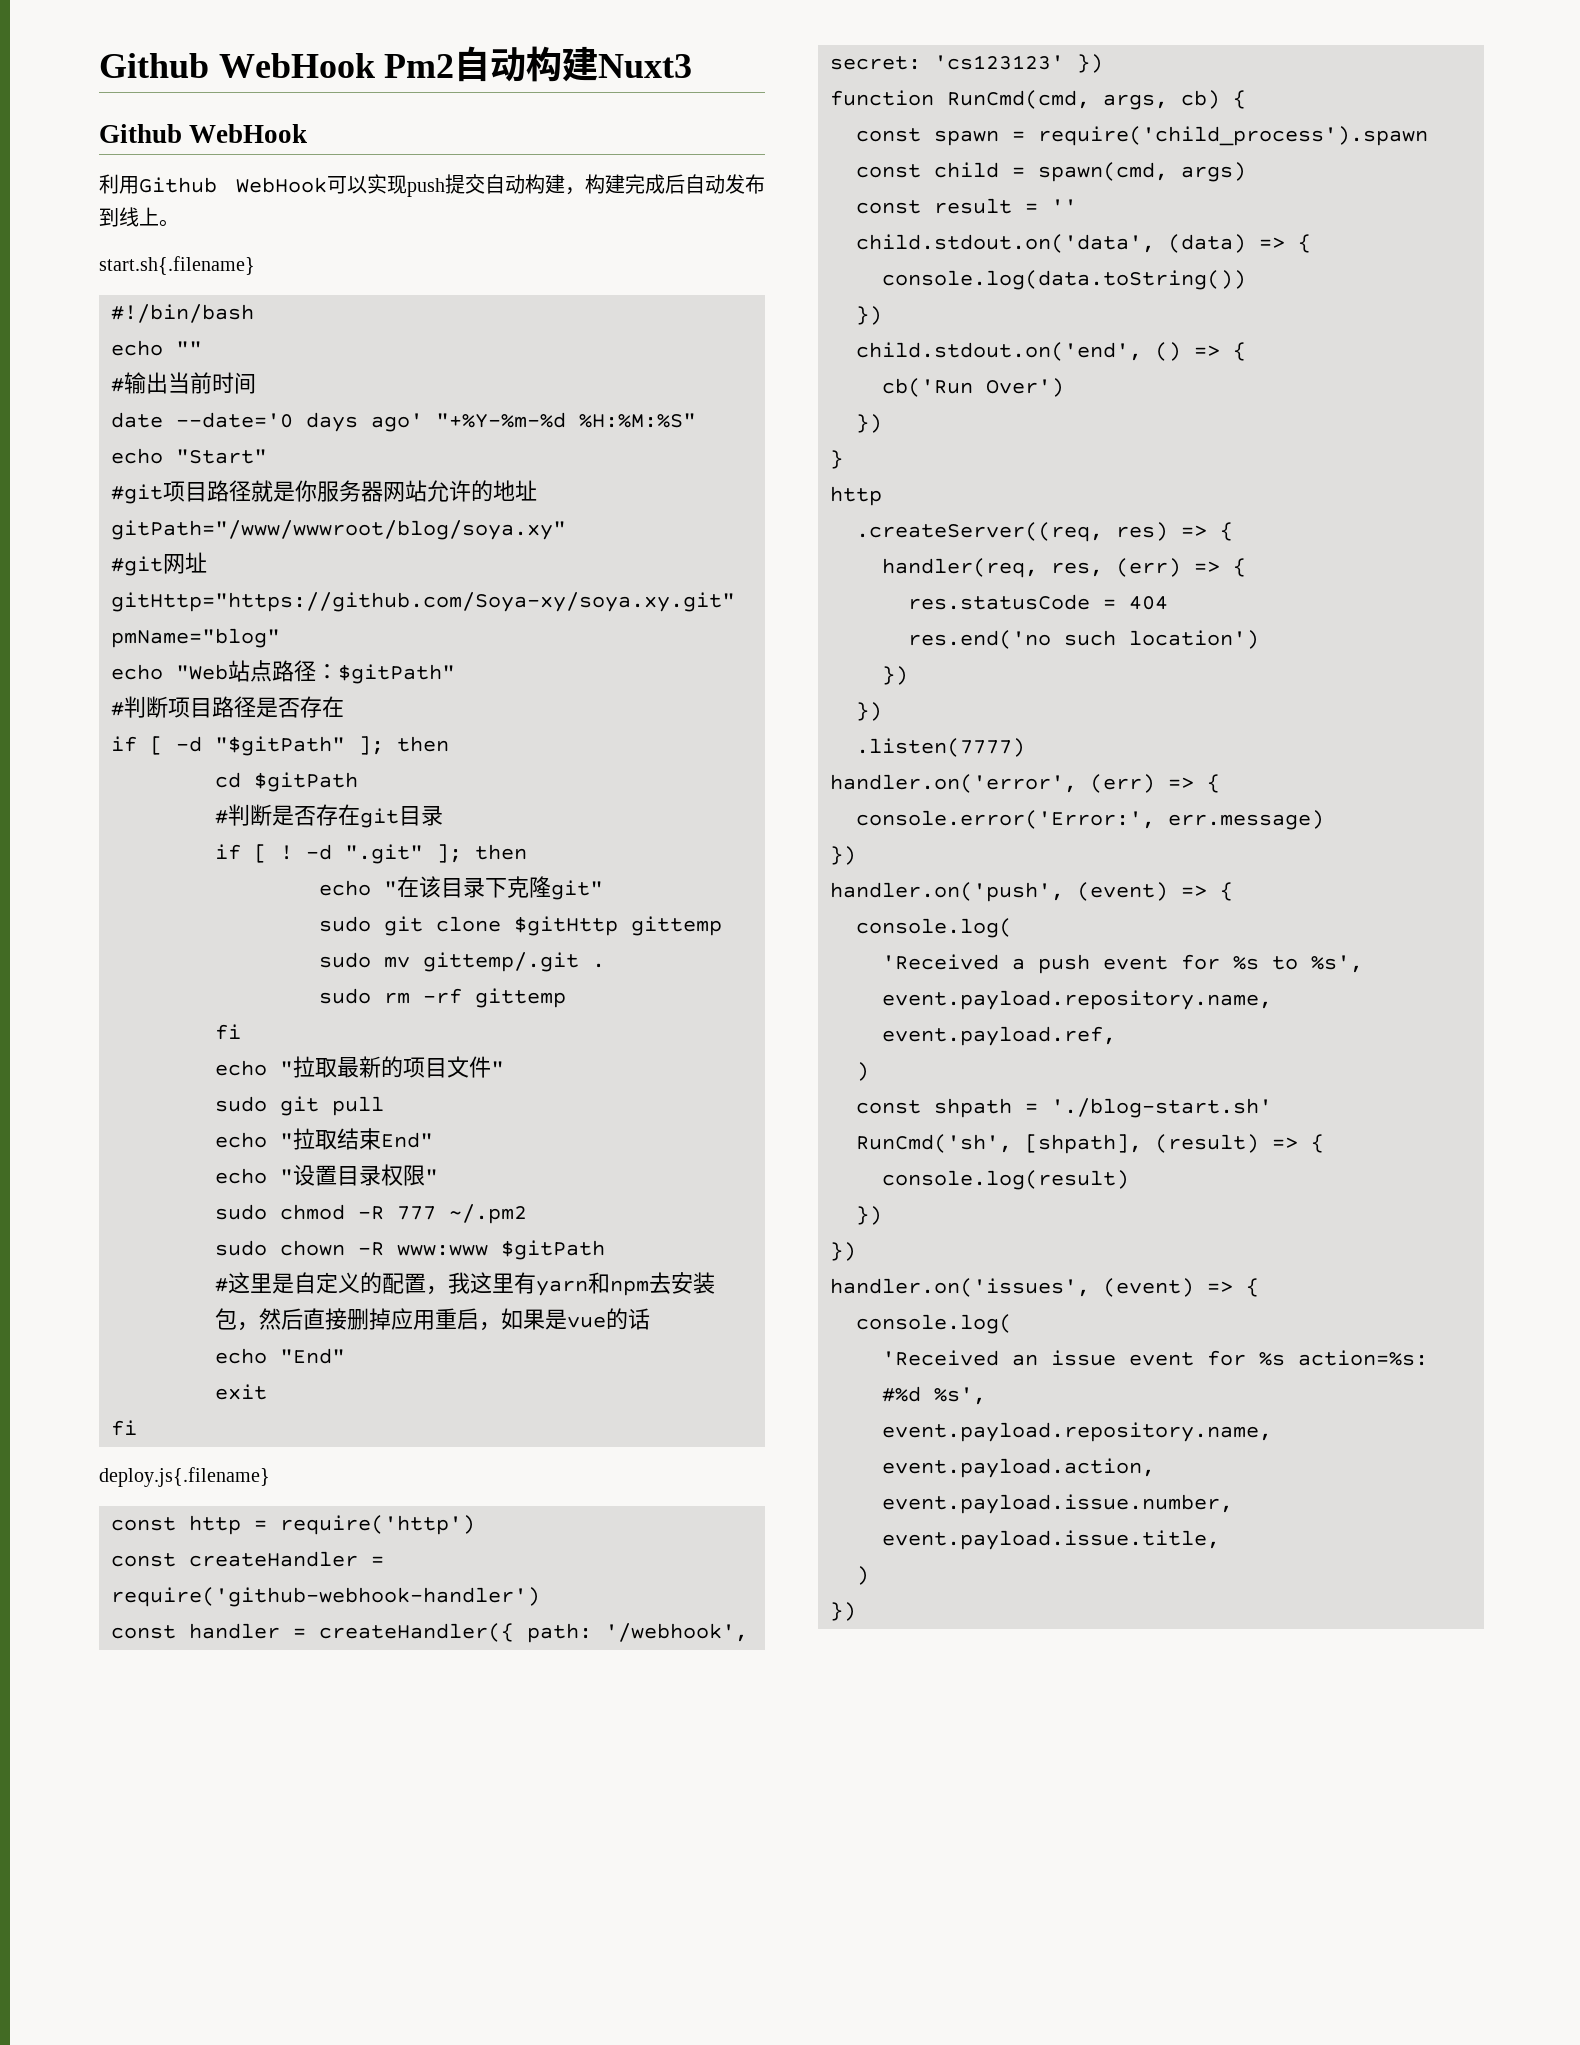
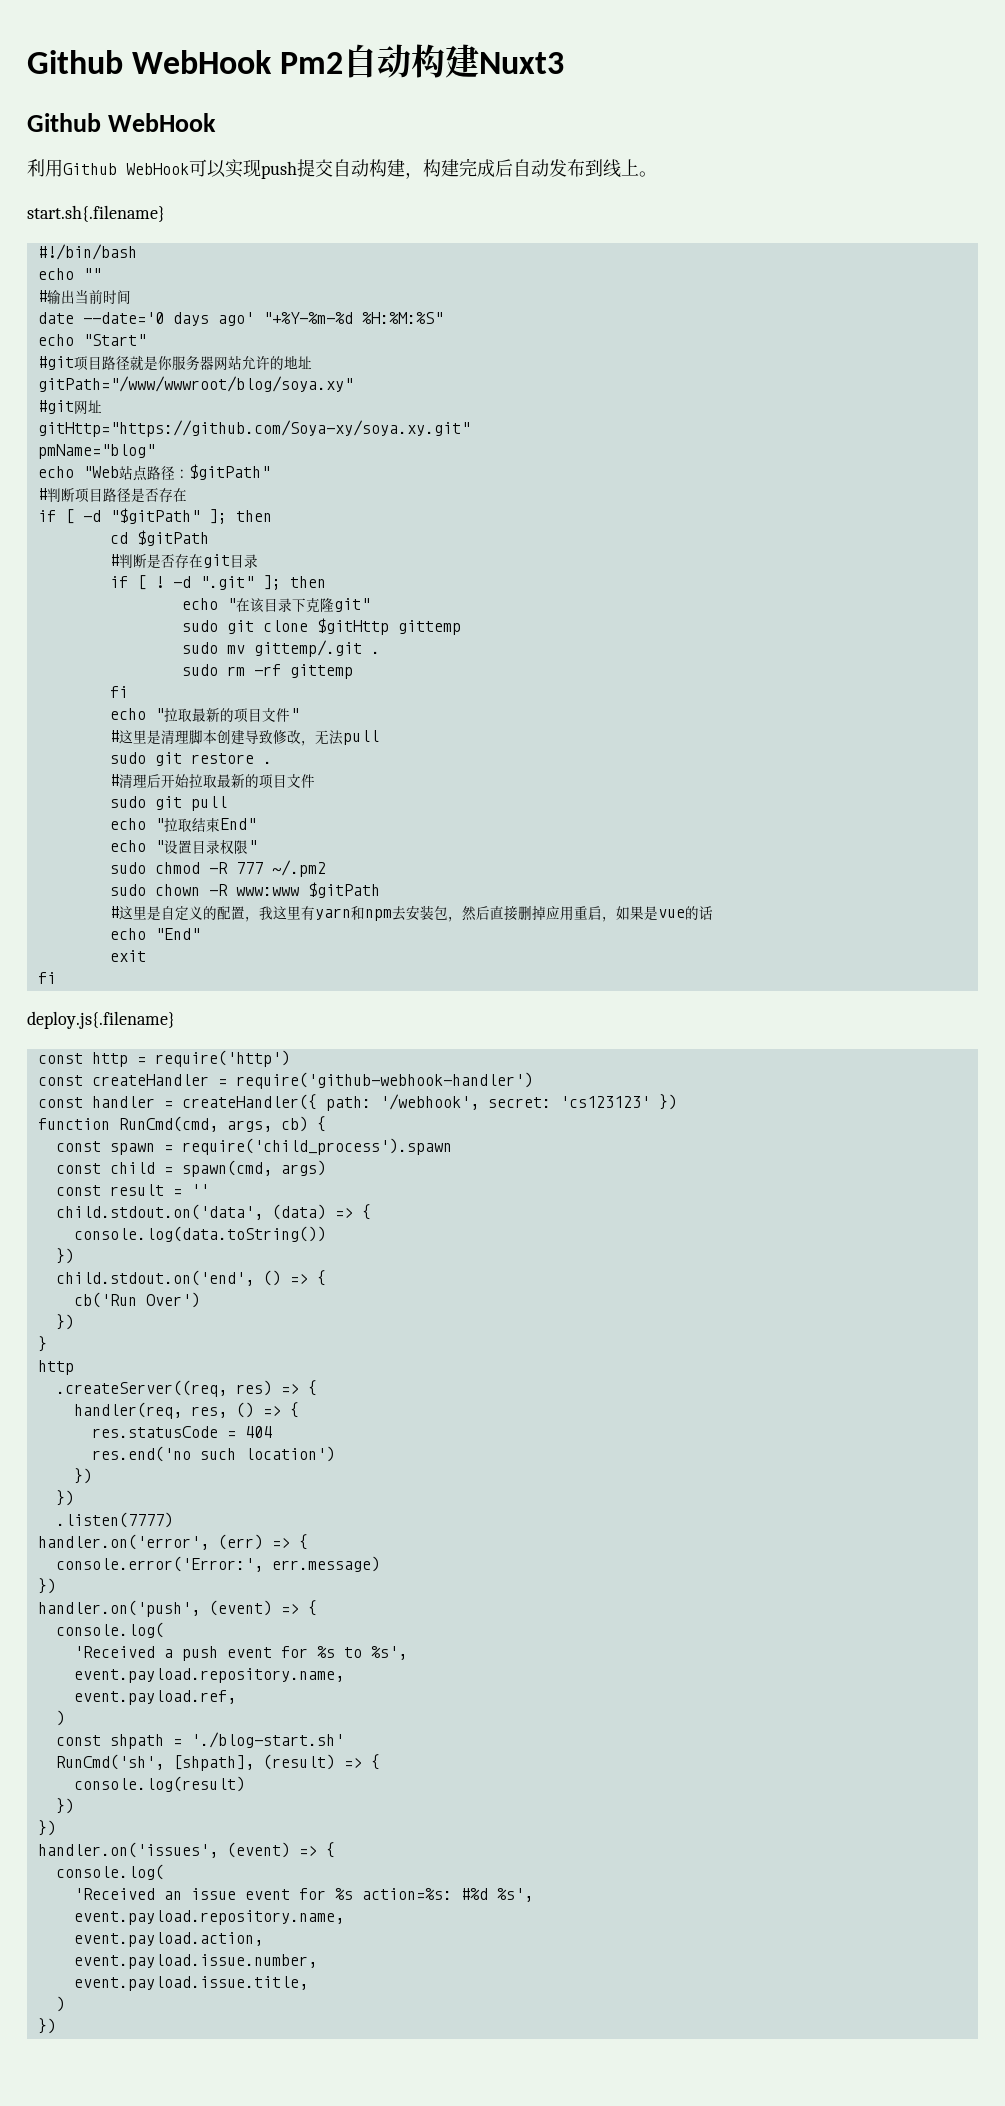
+ #这里是清理脚本创建导致修改，无法pull
+ sudo git restore .
+ #清理后开始拉取最新的项目文件
- handler(req, res, (err) => {
+ handler(req, res, () => {

